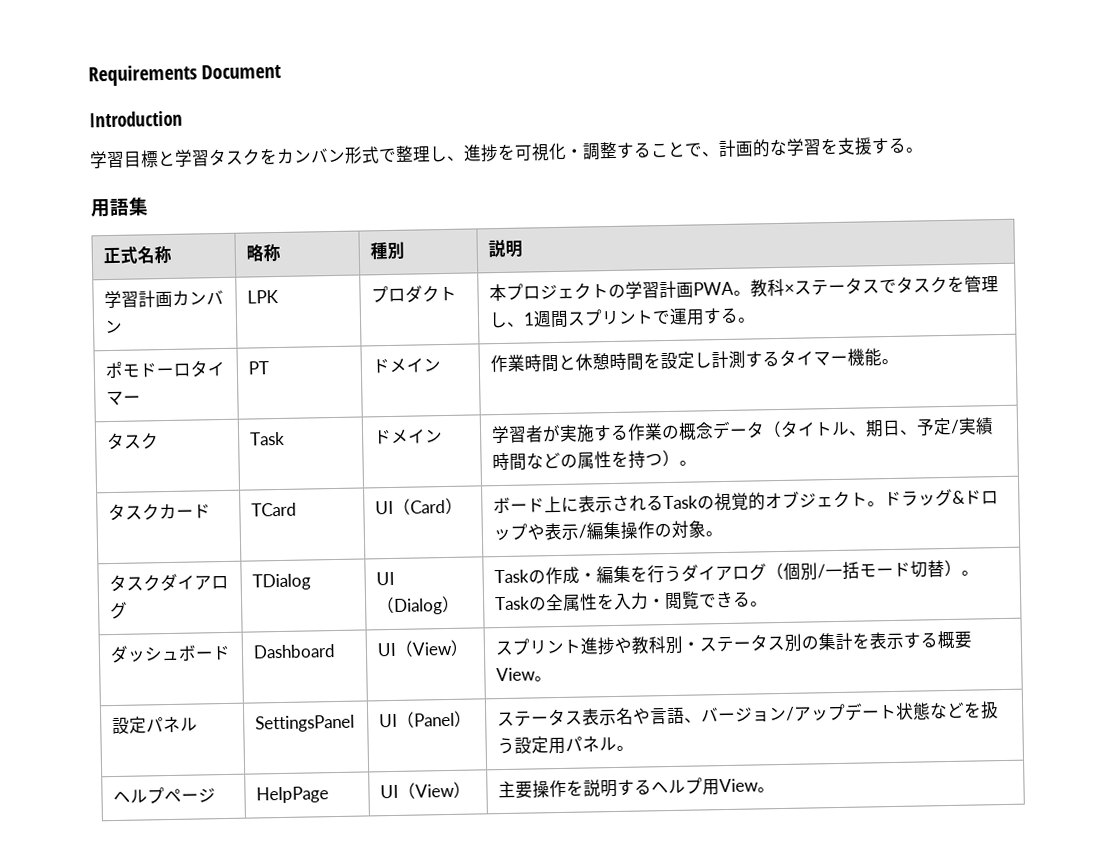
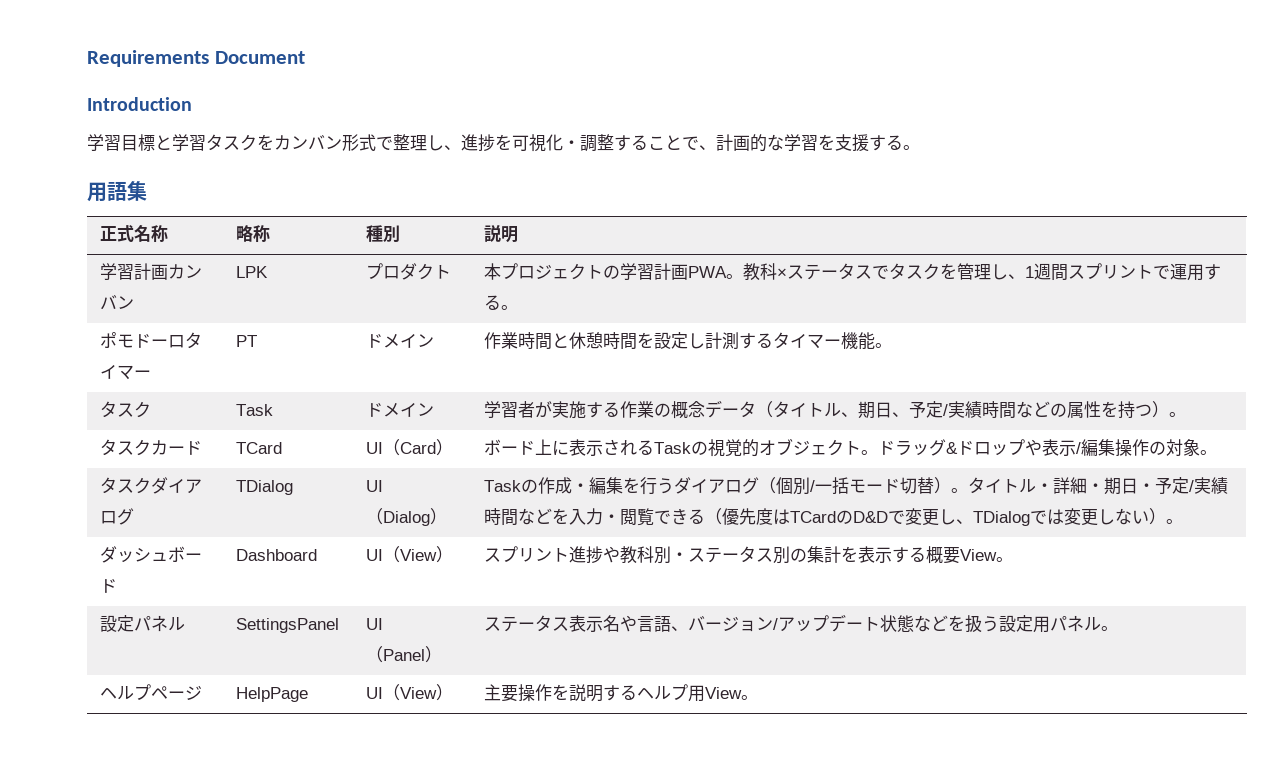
- Taskの全属性を入力・閲覧できる。
+ タイトル・詳細・期日・予定/実績時間などを入力・閲覧できる（優先度はTCardのD&Dで変更し、TDialogでは変更しない）。

